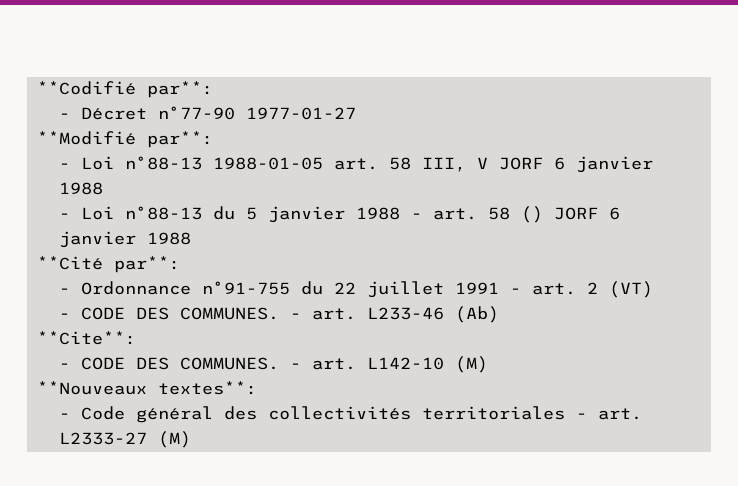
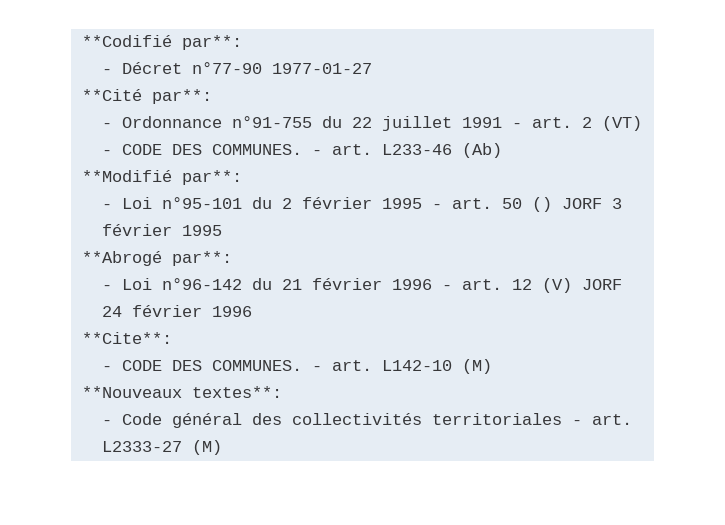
- **Modifié par**:
- - Loi n°88-13 1988-01-05 art. 58 III, V JORF 6 janvier 1988
- - Loi n°88-13 du 5 janvier 1988 - art. 58 () JORF 6 janvier 1988
+ **Modifié par**:
+ - Loi n°95-101 du 2 février 1995 - art. 50 () JORF 3 février 1995
+ **Abrogé par**:
+ - Loi n°96-142 du 21 février 1996 - art. 12 (V) JORF 24 février 1996

